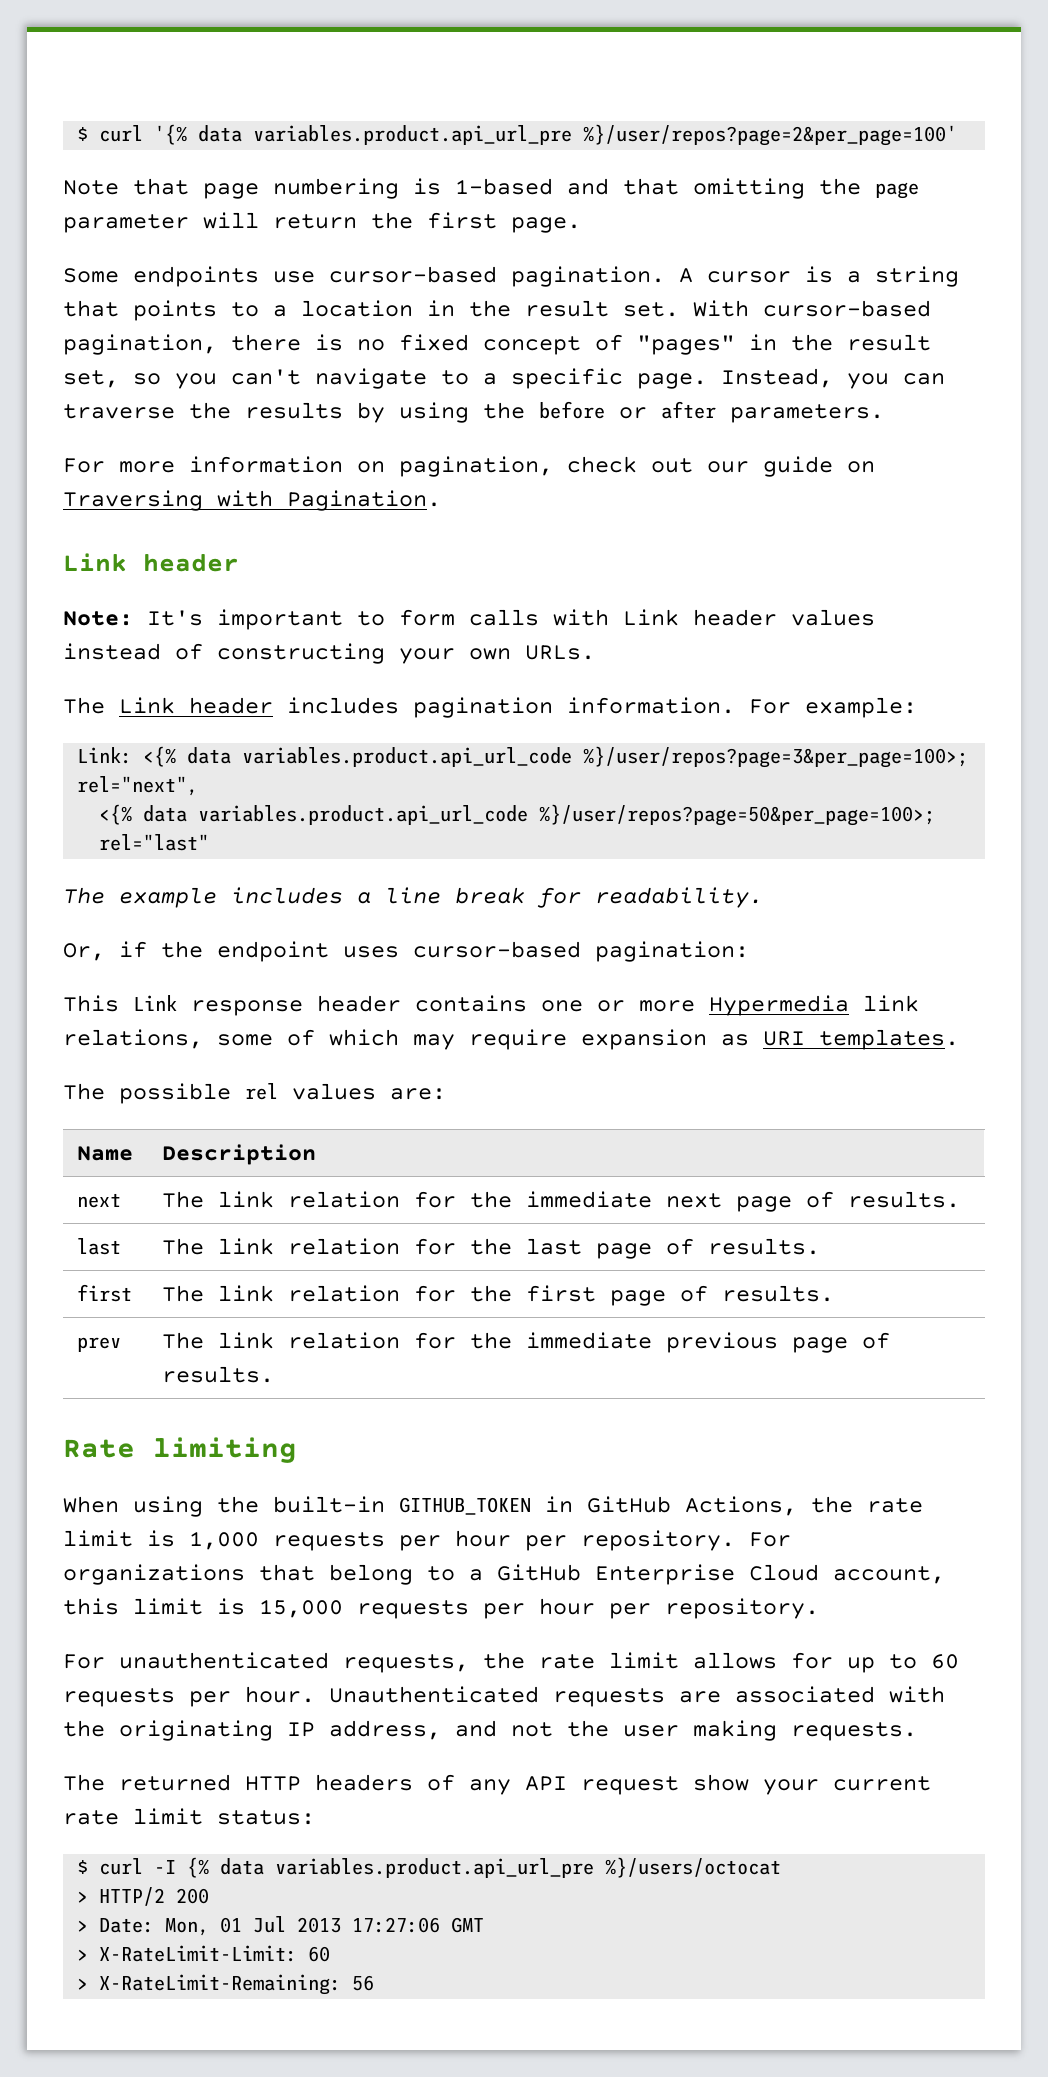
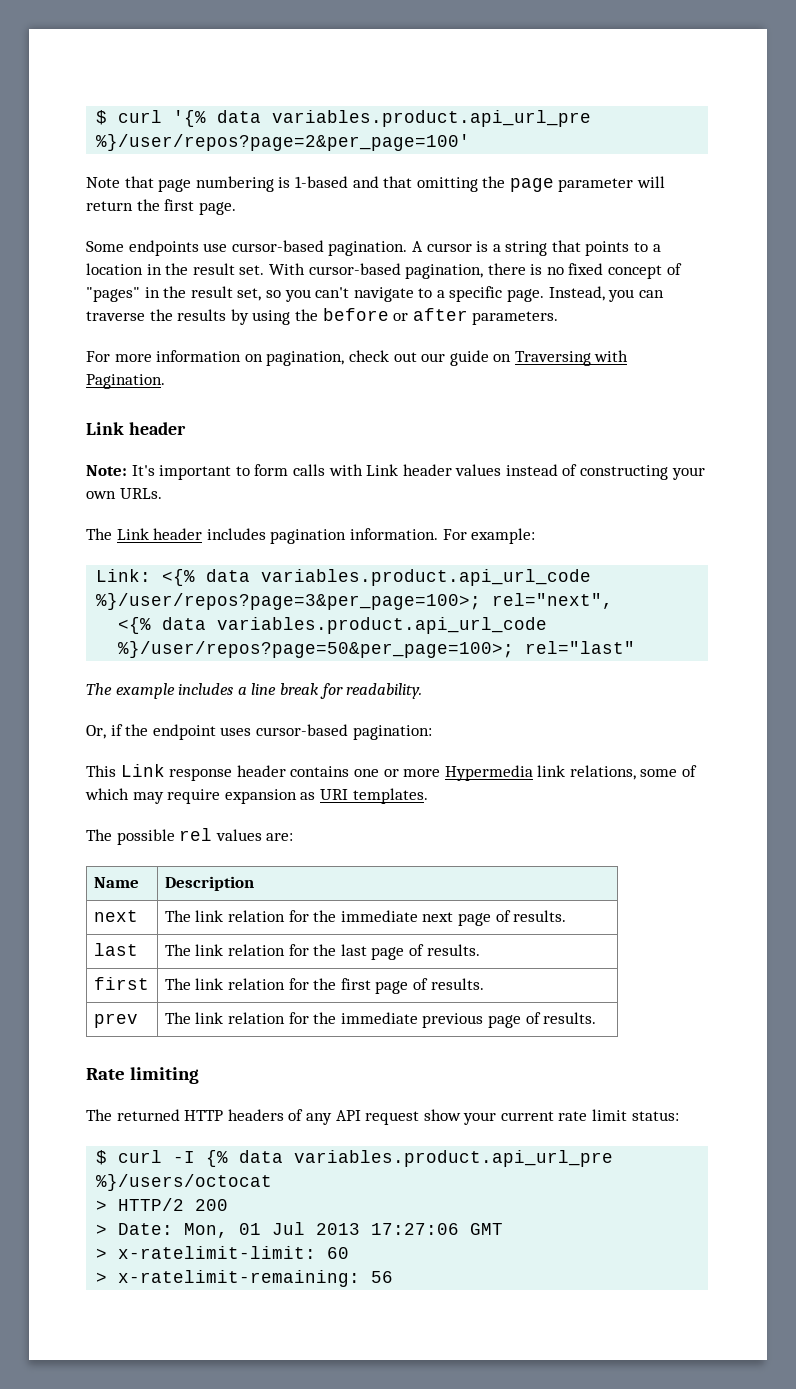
- When using the built-in GITHUB_TOKEN in GitHub Actions, the rate limit is 1,000 requests per hour per repository. For organizations that belong to a GitHub Enterprise Cloud account, this limit is 15,000 requests per hour per repository.
- For unauthenticated requests, the rate limit allows for up to 60 requests per hour. Unauthenticated requests are associated with the originating IP address, and not the user making requests.
- > X-RateLimit-Limit: 60
+ > x-ratelimit-limit: 60
- > X-RateLimit-Remaining: 56
+ > x-ratelimit-remaining: 56

